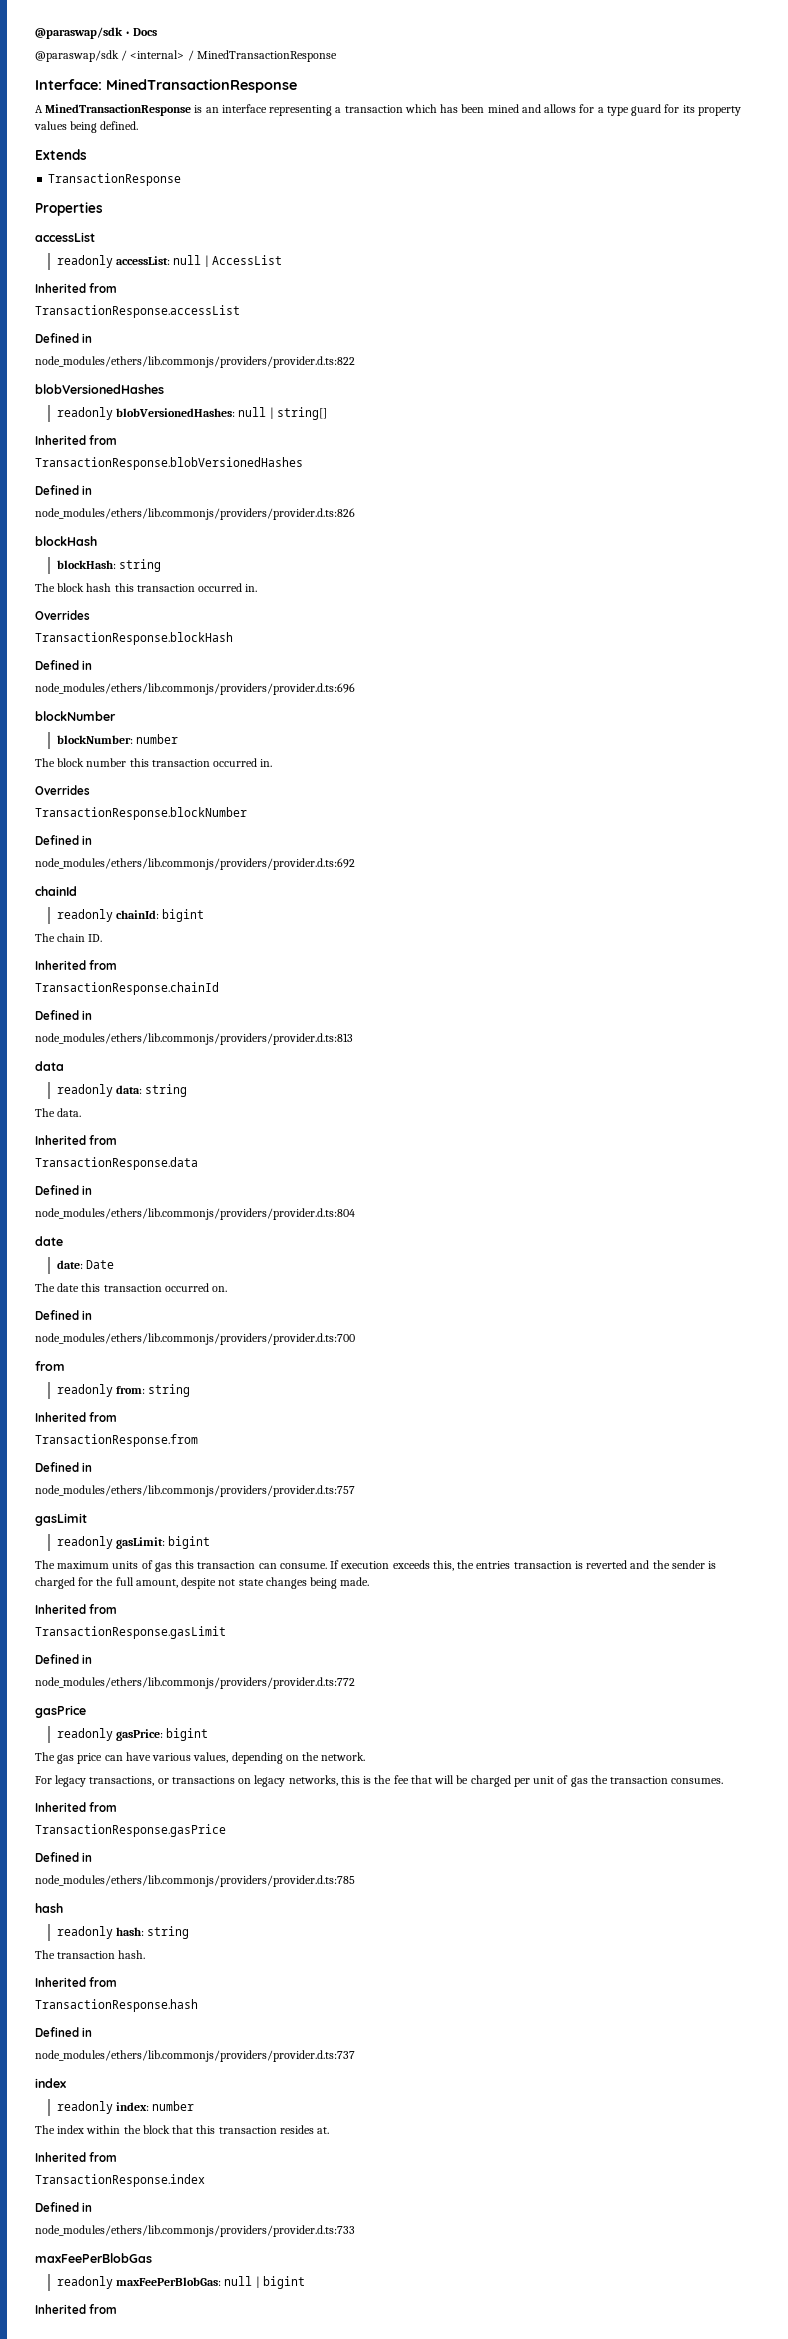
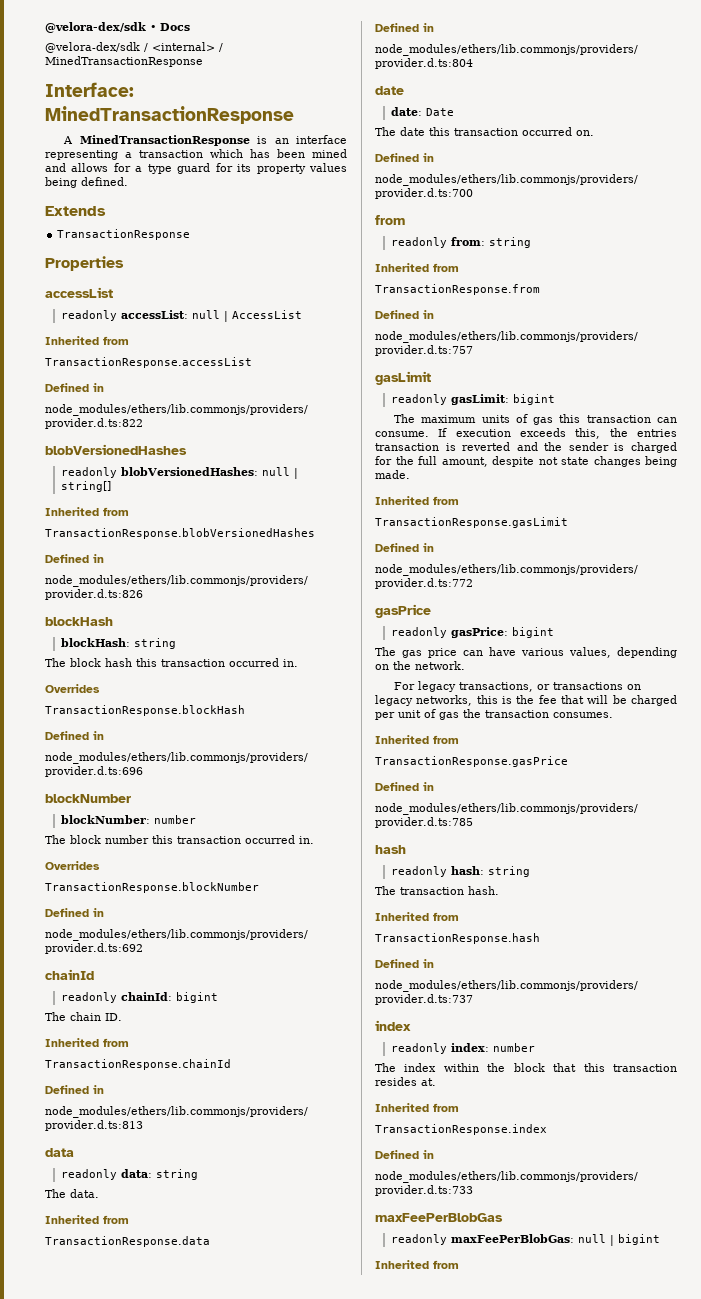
- @paraswap/sdk • Docs
+ @velora-dex/sdk • Docs
- @paraswap/sdk / <internal> / MinedTransactionResponse
+ @velora-dex/sdk / <internal> / MinedTransactionResponse

